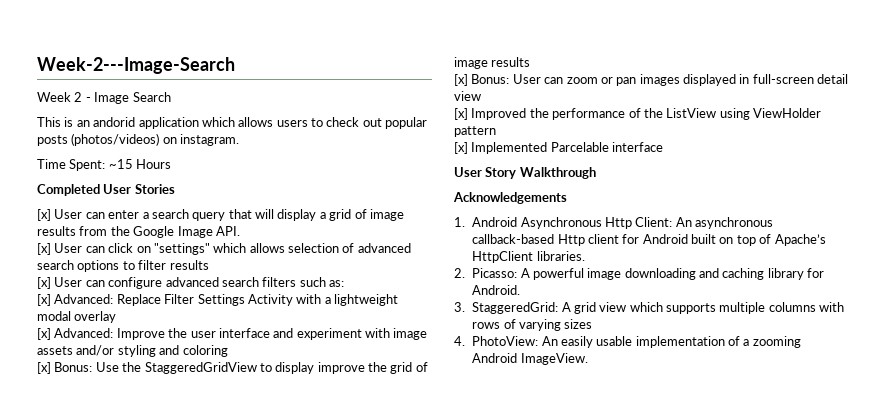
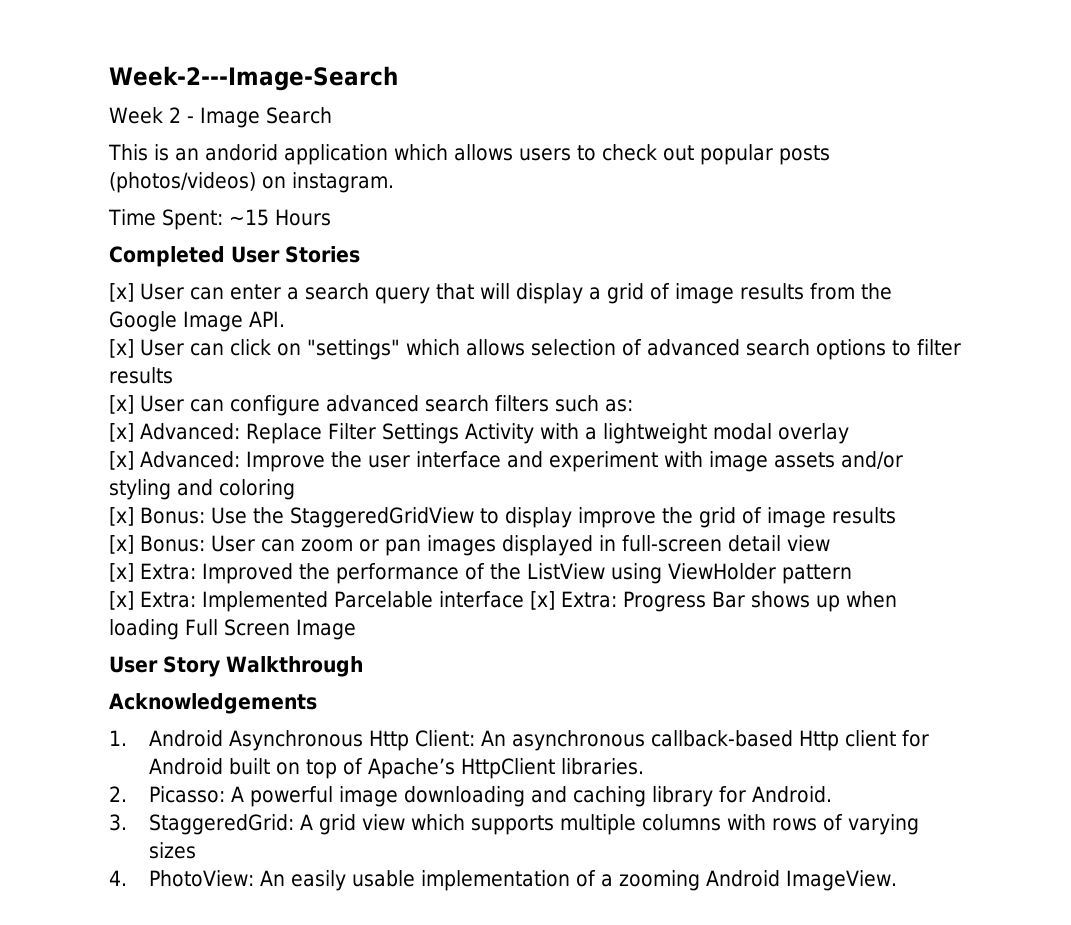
- [x] Improved the performance of the ListView using ViewHolder pattern
+ [x] Extra: Improved the performance of the ListView using ViewHolder pattern
- [x] Implemented Parcelable interface
+ [x] Extra: Implemented Parcelable interface [x] Extra: Progress Bar shows up when loading Full Screen Image

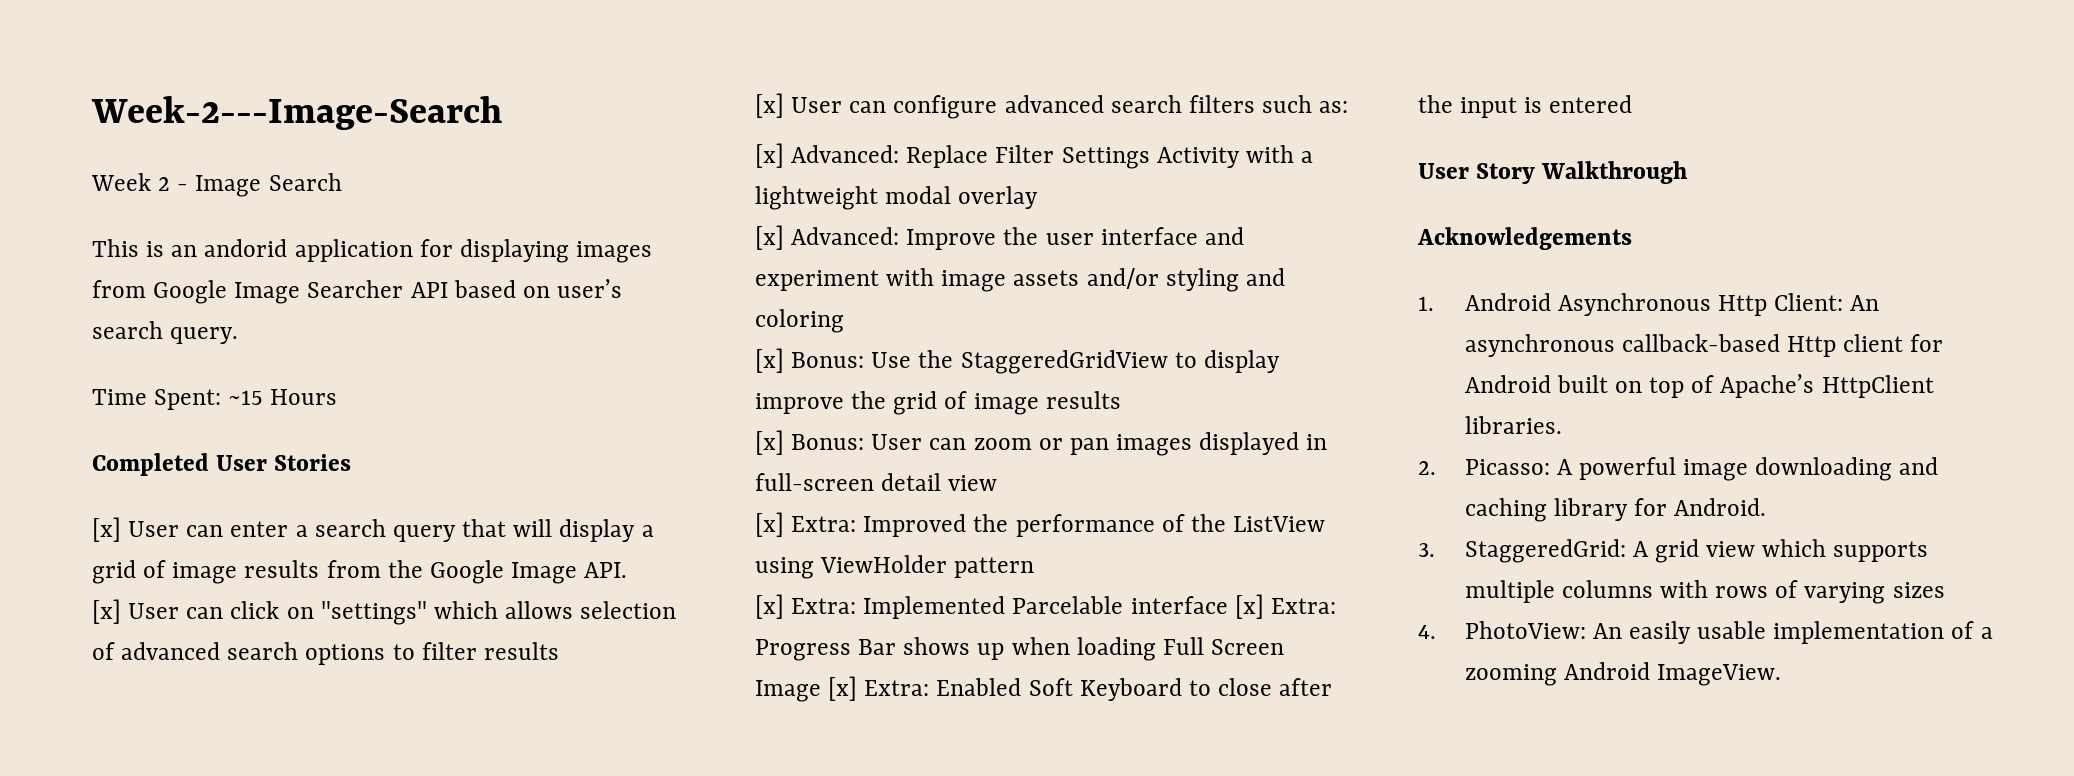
- This is an andorid application which allows users to check out popular posts (photos/videos) on instagram.
+ This is an andorid application for displaying images from Google Image Searcher API based on user’s search query.
- [x] Extra: Implemented Parcelable interface [x] Extra: Progress Bar shows up when loading Full Screen Image
+ [x] Extra: Implemented Parcelable interface [x] Extra: Progress Bar shows up when loading Full Screen Image [x] Extra: Enabled Soft Keyboard to close after the input is entered

